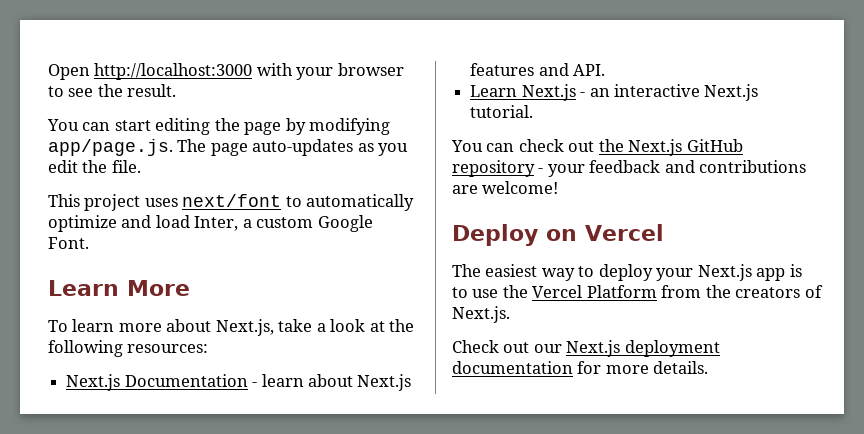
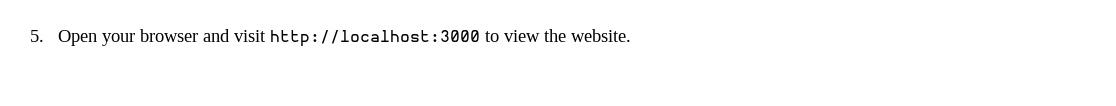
- Open http://localhost:3000 with your browser to see the result.
- You can start editing the page by modifying app/page.js. The page auto-updates as you edit the file.
- This project uses next/font to automatically optimize and load Inter, a custom Google Font.
- Learn More
- To learn more about Next.js, take a look at the following resources:
- Next.js Documentation - learn about Next.js features and API.
- Learn Next.js - an interactive Next.js tutorial.
- You can check out the Next.js GitHub repository - your feedback and contributions are welcome!
- Deploy on Vercel
- The easiest way to deploy your Next.js app is to use the Vercel Platform from the creators of Next.js.
- Check out our Next.js deployment documentation for more details.
+ 5. Open your browser and visit http://localhost:3000 to view the website.

